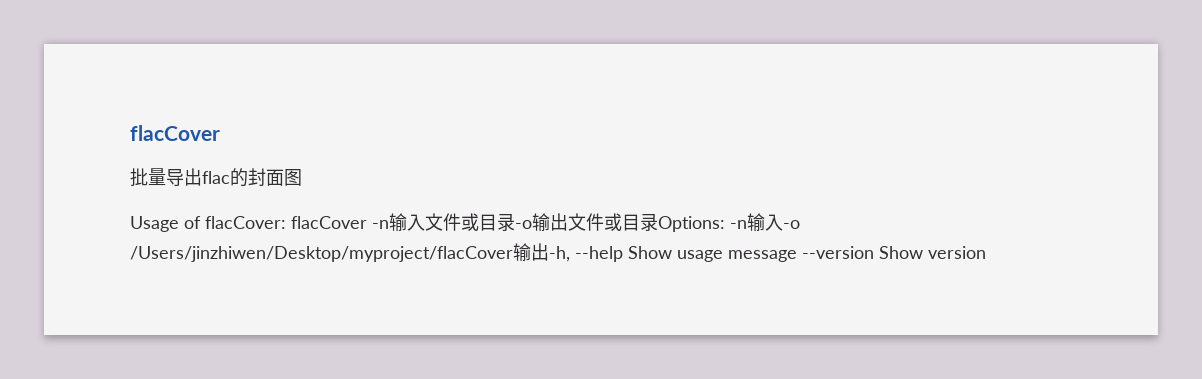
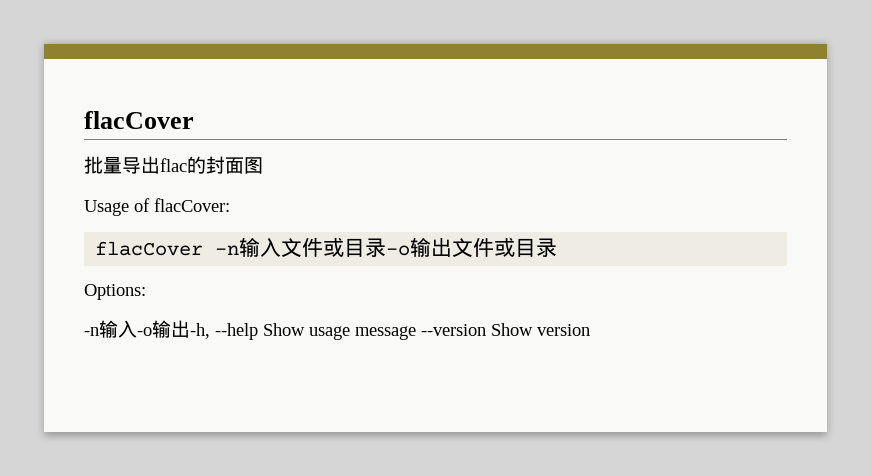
- Usage of flacCover: flacCover -n输入文件或目录-o输出文件或目录Options: -n输入-o /Users/jinzhiwen/Desktop/myproject/flacCover输出-h, --help Show usage message --version Show version
+ Usage of flacCover:
+ flacCover -n输入文件或目录-o输出文件或目录
+ Options:
+ -n输入-o输出-h, --help Show usage message --version Show version

